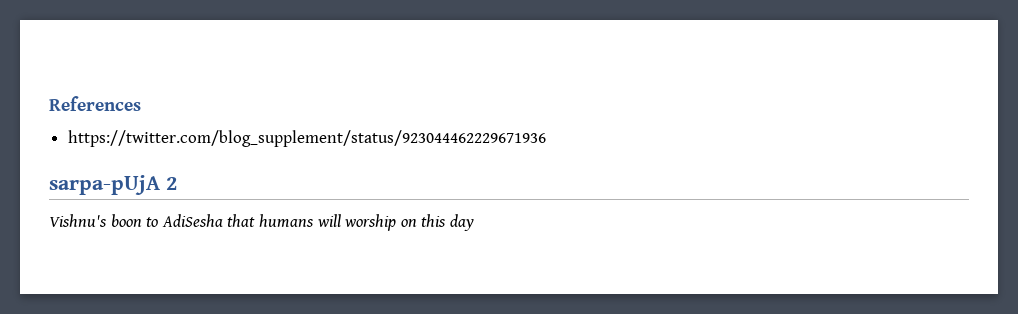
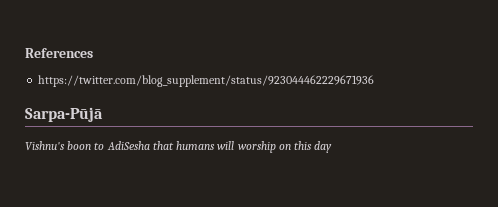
- sarpa-pUjA 2
+ Sarpa-Pūjā

